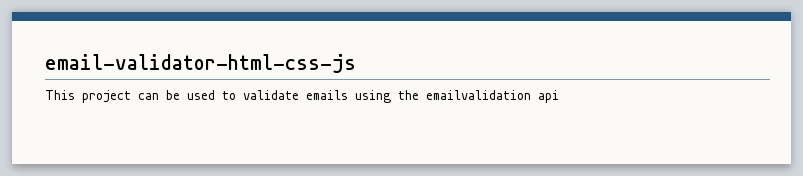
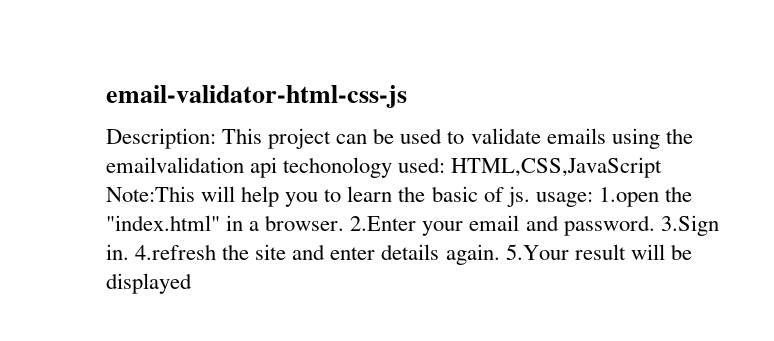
- This project can be used to validate emails using the emailvalidation api
+ Description: This project can be used to validate emails using the emailvalidation api techonology used: HTML,CSS,JavaScript Note:This will help you to learn the basic of js. usage: 1.open the "index.html" in a browser. 2.Enter your email and password. 3.Sign in. 4.refresh the site and enter details again. 5.Your result will be displayed

